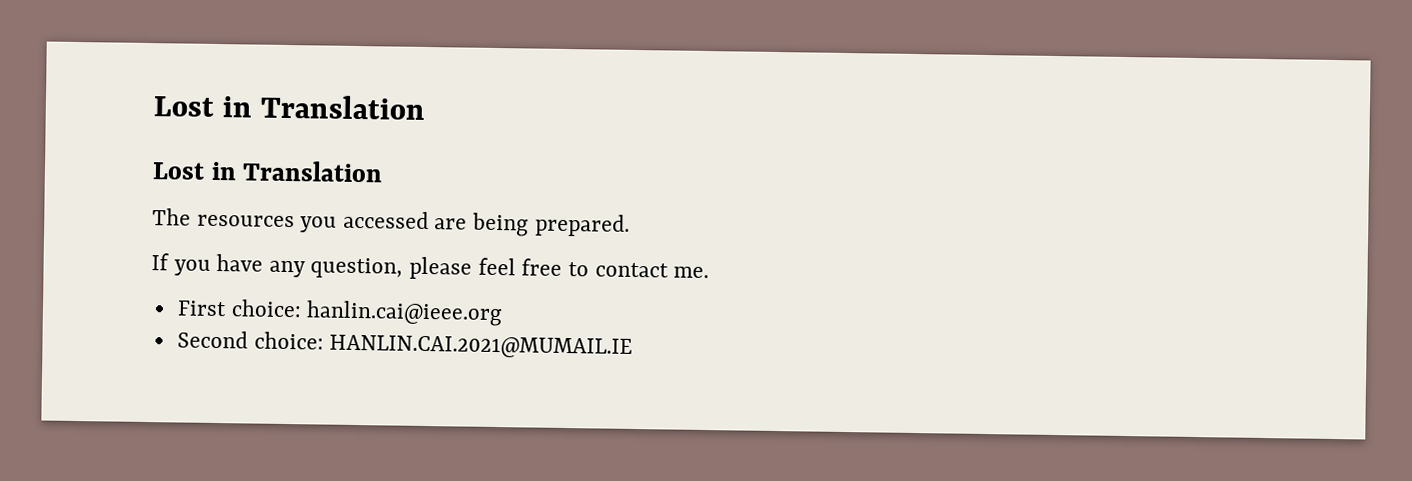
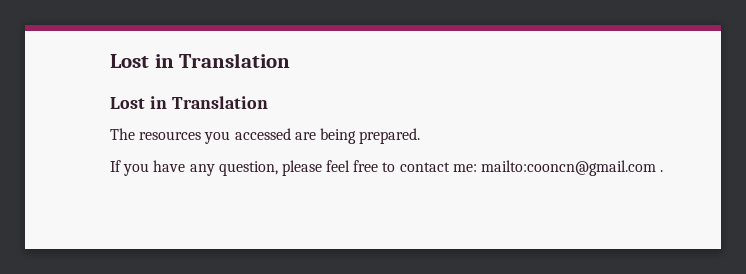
- If you have any question, please feel free to contact me.
- First choice: hanlin.cai@ieee.org
- Second choice: HANLIN.CAI.2021@MUMAIL.IE
+ If you have any question, please feel free to contact me: mailto:cooncn@gmail.com .

